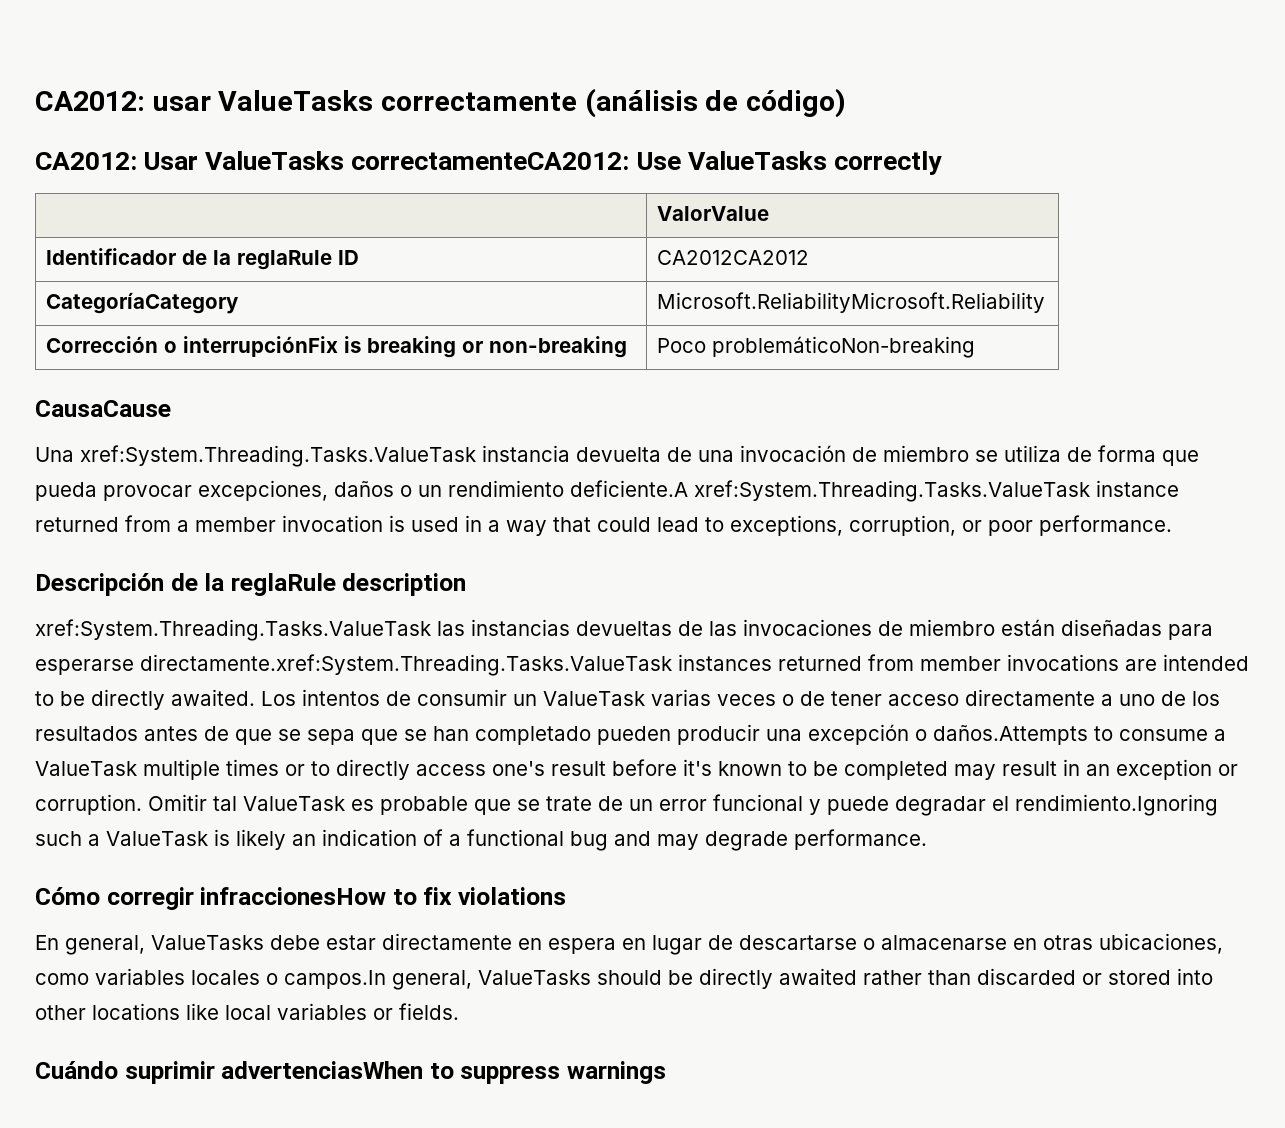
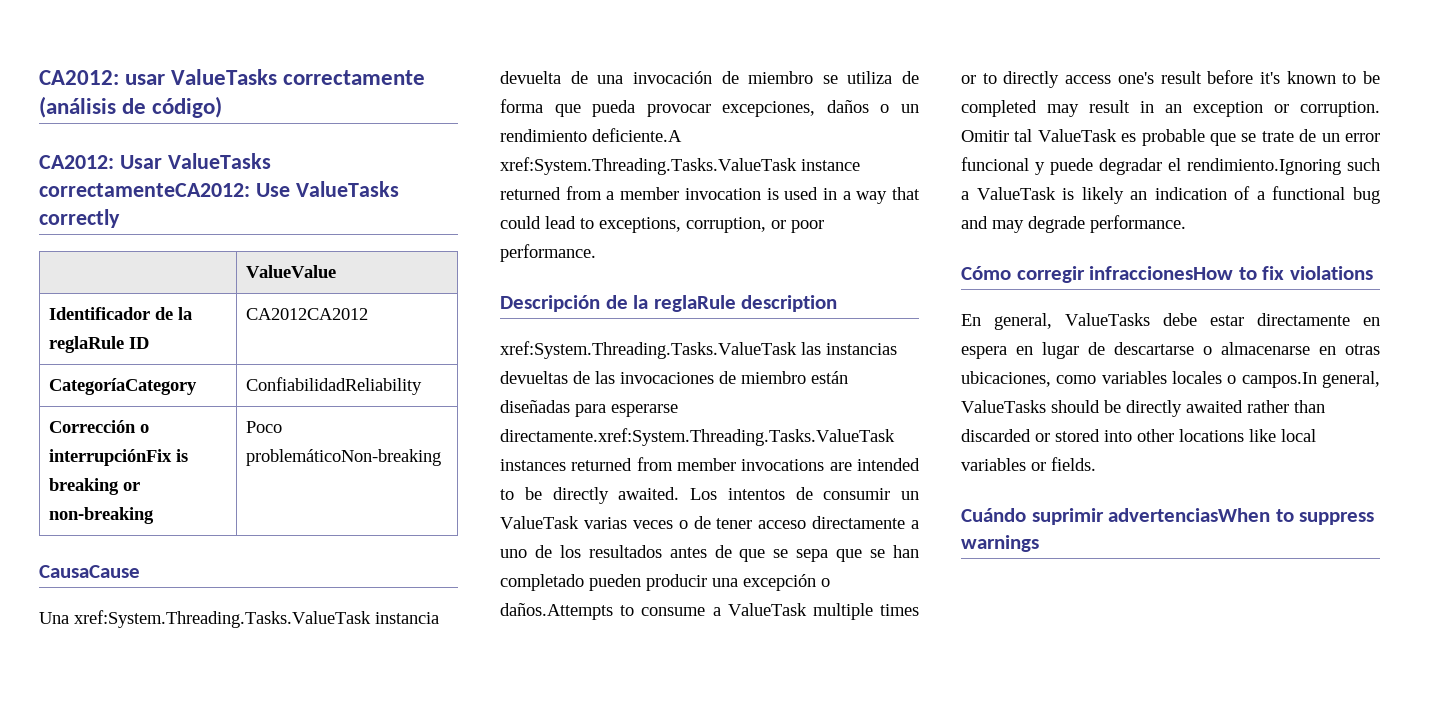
- | ValorValue
+ | ValueValue
- CategoríaCategory | Microsoft.ReliabilityMicrosoft.Reliability
+ CategoríaCategory | ConfiabilidadReliability

